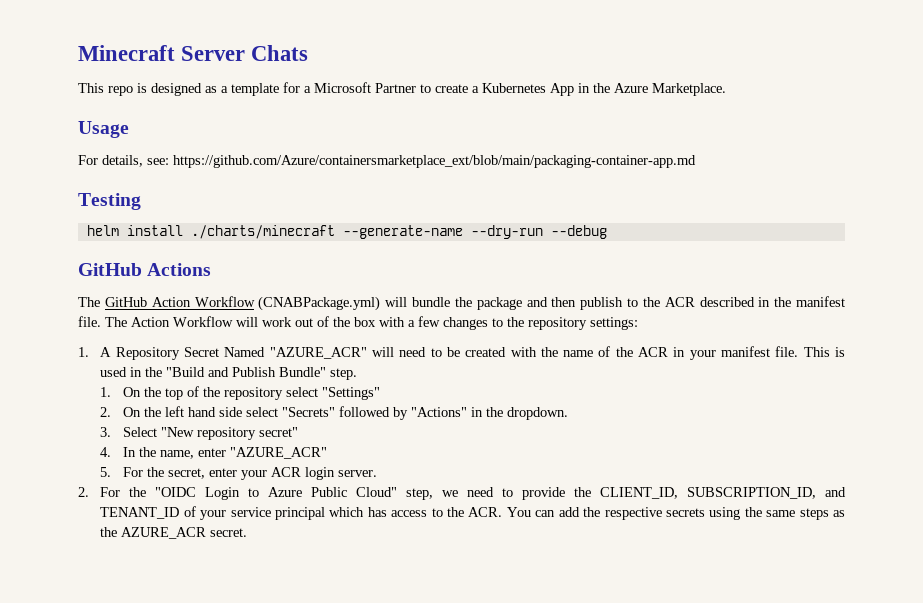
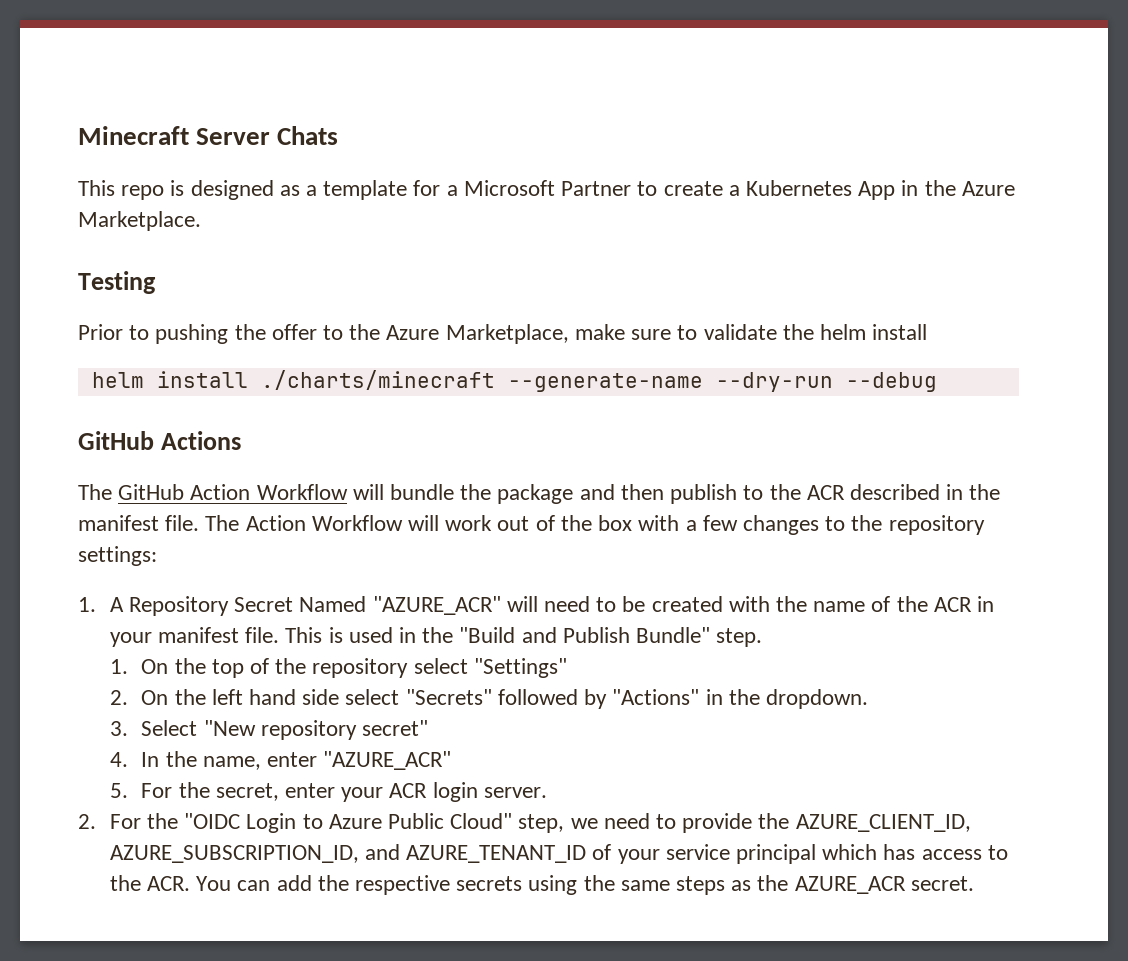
- Usage
- For details, see: https://github.com/Azure/containersmarketplace_ext/blob/main/packaging-container-app.md
  Testing
+ Prior to pushing the offer to the Azure Marketplace, make sure to validate the helm install
- The GitHub Action Workflow (CNABPackage.yml) will bundle the package and then publish to the ACR described in the manifest file.
+ The GitHub Action Workflow will bundle the package and then publish to the ACR described in the manifest file.
- 2. For the "OIDC Login to Azure Public Cloud" step, we need to provide the CLIENT_ID, SUBSCRIPTION_ID, and TENANT_ID of your service principal which has access to the ACR. You can add the respective secrets using the same steps as the AZURE_ACR secret.
+ 2. For the "OIDC Login to Azure Public Cloud" step, we need to provide the AZURE_CLIENT_ID, AZURE_SUBSCRIPTION_ID, and AZURE_TENANT_ID of your service principal which has access to the ACR. You can add the respective secrets using the same steps as the AZURE_ACR secret.

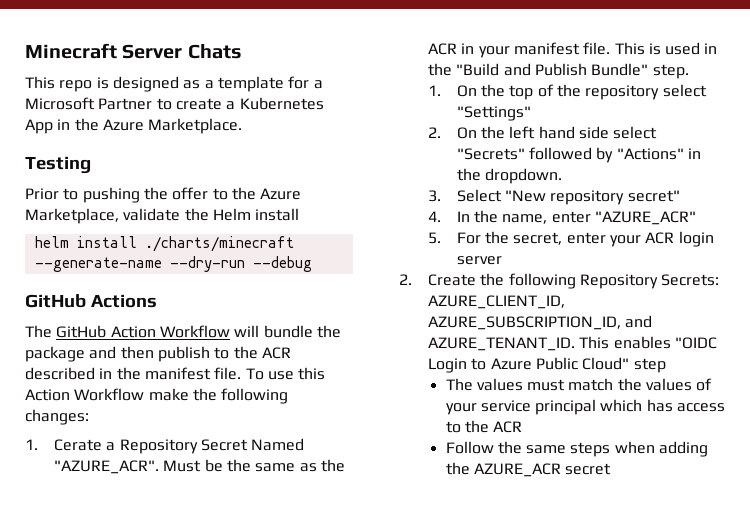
- Prior to pushing the offer to the Azure Marketplace, make sure to validate the helm install
+ Prior to pushing the offer to the Azure Marketplace, validate the Helm install
- The Action Workflow will work out of the box with a few changes to the repository settings:
- 1. A Repository Secret Named "AZURE_ACR" will need to be created with the name of the ACR in your manifest file.
+ To use this Action Workflow make the following changes:
+ 1. Cerate a Repository Secret Named "AZURE_ACR". Must be the same as the ACR in your manifest file.
- 5. For the secret, enter your ACR login server.
- 2. For the "OIDC Login to Azure Public Cloud" step, we need to provide the AZURE_CLIENT_ID, AZURE_SUBSCRIPTION_ID, and AZURE_TENANT_ID of your service principal which has access to the ACR. You can add the respective secrets using the same steps as the AZURE_ACR secret.
+ 5. For the secret, enter your ACR login server
+ 2. Create the following Repository Secrets: AZURE_CLIENT_ID, AZURE_SUBSCRIPTION_ID, and AZURE_TENANT_ID. This enables "OIDC Login to Azure Public Cloud" step
+ The values must match the values of your service principal which has access to the ACR
+ Follow the same steps when adding the AZURE_ACR secret

